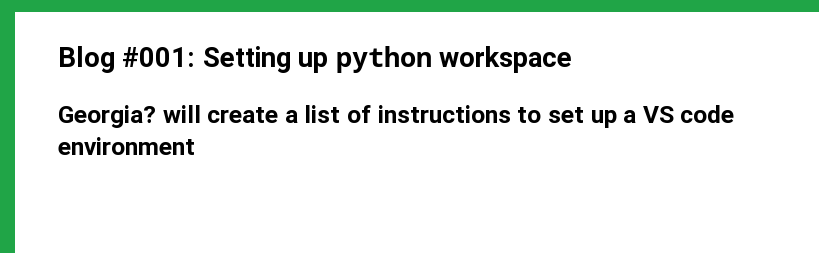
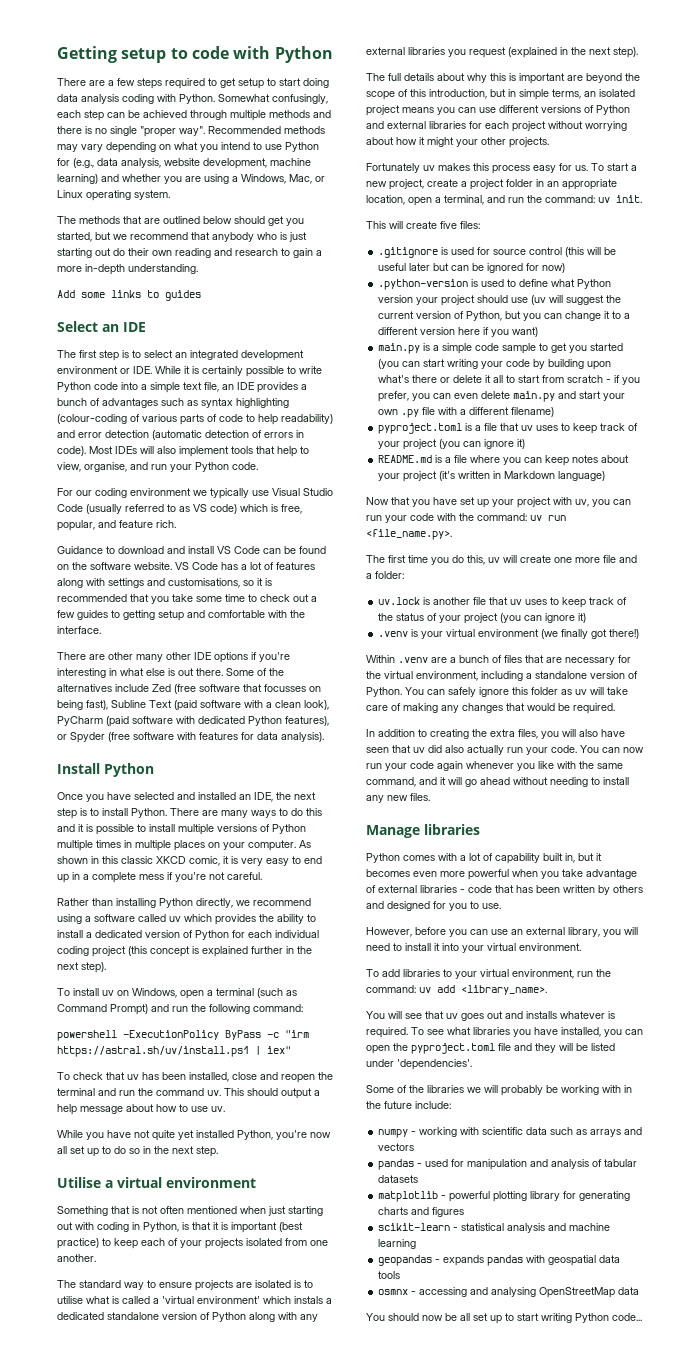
- Blog #001: Setting up python workspace
- Georgia? will create a list of instructions to set up a VS code environment
+ Getting setup to code with Python
+ There are a few steps required to get setup to start doing data analysis coding with Python. Somewhat confusingly, each step can be achieved through multiple methods and there is no single "proper way". Recommended methods may vary depending on what you intend to use Python for (e.g., data analysis, website development, machine learning) and whether you are using a Windows, Mac, or Linux operating system.
+ The methods that are outlined below should get you started, but we recommend that anybody who is just starting out do their own reading and research to gain a more in-depth understanding.
+ Add some links to guides
+ Select an IDE
+ The first step is to select an integrated development environment or IDE. While it is certainly possible to write Python code into a simple text file, an IDE provides a bunch of advantages such as syntax highlighting (colour-coding of various parts of code to help readability) and error detection (automatic detection of errors in code). Most IDEs will also implement tools that help to view, organise, and run your Python code.
+ For our coding environment we typically use Visual Studio Code (usually referred to as VS code) which is free, popular, and feature rich.
+ Guidance to download and install VS Code can be found on the software website. VS Code has a lot of features along with settings and customisations, so it is recommended that you take some time to check out a few guides to getting setup and comfortable with the interface.
+ There are other many other IDE options if you're interesting in what else is out there. Some of the alternatives include Zed (free software that focusses on being fast), Subline Text (paid software with a clean look), PyCharm (paid software with dedicated Python features), or Spyder (free software with features for data analysis).
+ Install Python
+ Once you have selected and installed an IDE, the next step is to install Python. There are many ways to do this and it is possible to install multiple versions of Python multiple times in multiple places on your computer. As shown in this classic XKCD comic, it is very easy to end up in a complete mess if you're not careful.
+ Rather than installing Python directly, we recommend using a software called uv which provides the ability to install a dedicated version of Python for each individual coding project (this concept is explained further in the next step).
+ To install uv on Windows, open a terminal (such as Command Prompt) and run the following command:
+ powershell -ExecutionPolicy ByPass -c "irm https://astral.sh/uv/install.ps1 | iex"
+ To check that uv has been installed, close and reopen the terminal and run the command uv. This should output a help message about how to use uv.
+ While you have not quite yet installed Python, you're now all set up to do so in the next step.
+ Utilise a virtual environment
+ Something that is not often mentioned when just starting out with coding in Python, is that it is important (best practice) to keep each of your projects isolated from one another.
+ The standard way to ensure projects are isolated is to utilise what is called a 'virtual environment' which instals a dedicated standalone version of Python along with any external libraries you request (explained in the next step).
+ The full details about why this is important are beyond the scope of this introduction, but in simple terms, an isolated project means you can use different versions of Python and external libraries for each project without worrying about how it might your other projects.
+ Fortunately uv makes this process easy for us. To start a new project, create a project folder in an appropriate location, open a terminal, and run the command: uv init.
+ This will create five files:
+ .gitignore is used for source control (this will be useful later but can be ignored for now)
+ .python-version is used to define what Python version your project should use (uv will suggest the current version of Python, but you can change it to a different version here if you want)
+ main.py is a simple code sample to get you started (you can start writing your code by building upon what's there or delete it all to start from scratch - if you prefer, you can even delete main.py and start your own .py file with a different filename)
+ pyproject.toml is a file that uv uses to keep track of your project (you can ignore it)
+ README.md is a file where you can keep notes about your project (it's written in Markdown language)
+ Now that you have set up your project with uv, you can run your code with the command: uv run <file_name.py>.
+ The first time you do this, uv will create one more file and a folder:
+ uv.lock is another file that uv uses to keep track of the status of your project (you can ignore it)
+ .venv is your virtual environment (we finally got there!)
+ Within .venv are a bunch of files that are necessary for the virtual environment, including a standalone version of Python. You can safely ignore this folder as uv will take care of making any changes that would be required.
+ In addition to creating the extra files, you will also have seen that uv did also actually run your code. You can now run your code again whenever you like with the same command, and it will go ahead without needing to install any new files.
+ Manage libraries
+ Python comes with a lot of capability built in, but it becomes even more powerful when you take advantage of external libraries - code that has been written by others and designed for you to use.
+ However, before you can use an external library, you will need to install it into your virtual environment.
+ To add libraries to your virtual environment, run the command: uv add <library_name>.
+ You will see that uv goes out and installs whatever is required. To see what libraries you have installed, you can open the pyproject.toml file and they will be listed under 'dependencies'.
+ Some of the libraries we will probably be working with in the future include:
+ numpy - working with scientific data such as arrays and vectors
+ pandas - used for manipulation and analysis of tabular datasets
+ matplotlib - powerful plotting library for generating charts and figures
+ scikit-learn - statistical analysis and machine learning
+ geopandas - expands pandas with geospatial data tools
+ osmnx - accessing and analysing OpenStreetMap data
+ You should now be all set up to start writing Python code...

